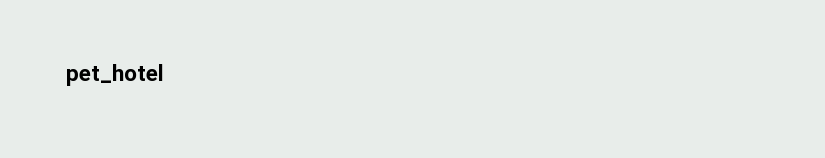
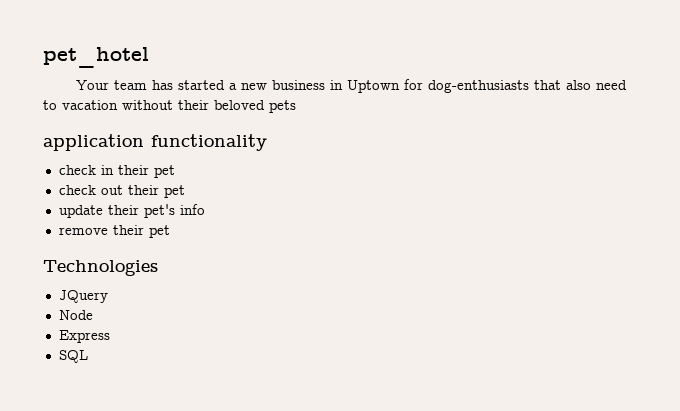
+ Your team has started a new business in Uptown for dog-enthusiasts that also need to vacation without their beloved pets
+ application functionality
+ check in their pet
+ check out their pet
+ update their pet's info
+ remove their pet
+ Technologies
+ JQuery
+ Node
+ Express
+ SQL

